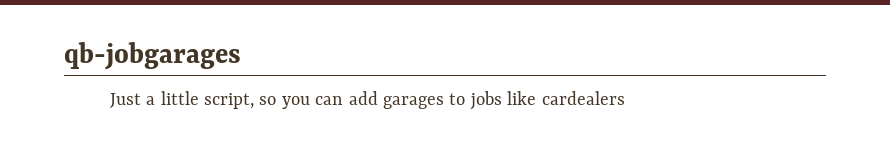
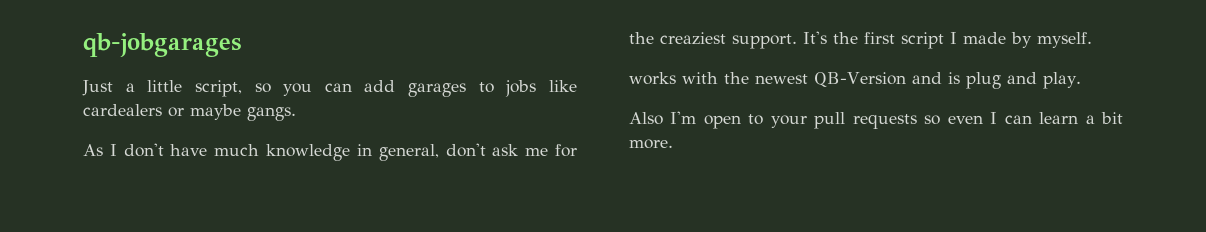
- Just a little script, so you can add garages to jobs like cardealers
+ Just a little script, so you can add garages to jobs like cardealers or maybe gangs.
+ As I don't have much knowledge in general, don't ask me for the creaziest support. It's the first script I made by myself.
+ works with the newest QB-Version and is plug and play.
+ Also I'm open to your pull requests so even I can learn a bit more.

